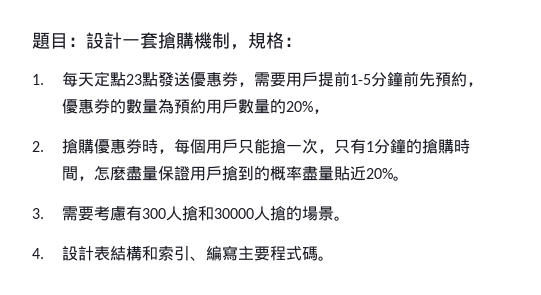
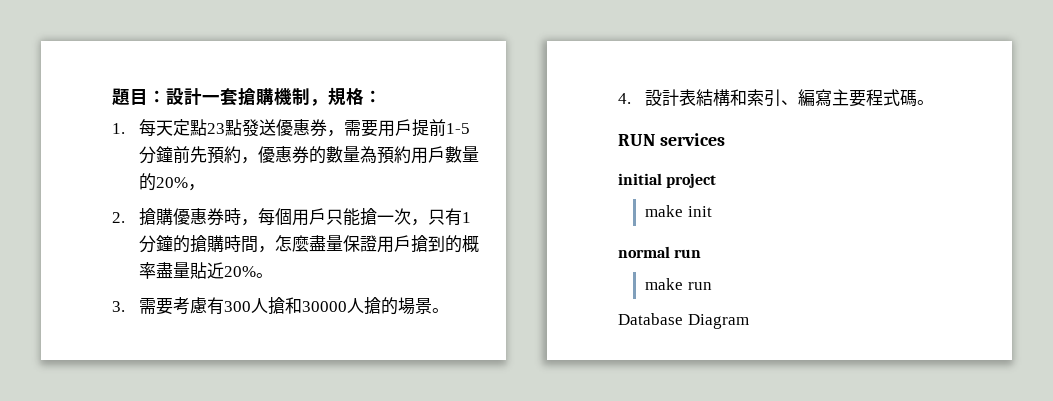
+ RUN services
+ initial project
+ make init
+ normal run
+ make run
+ Database Diagram

